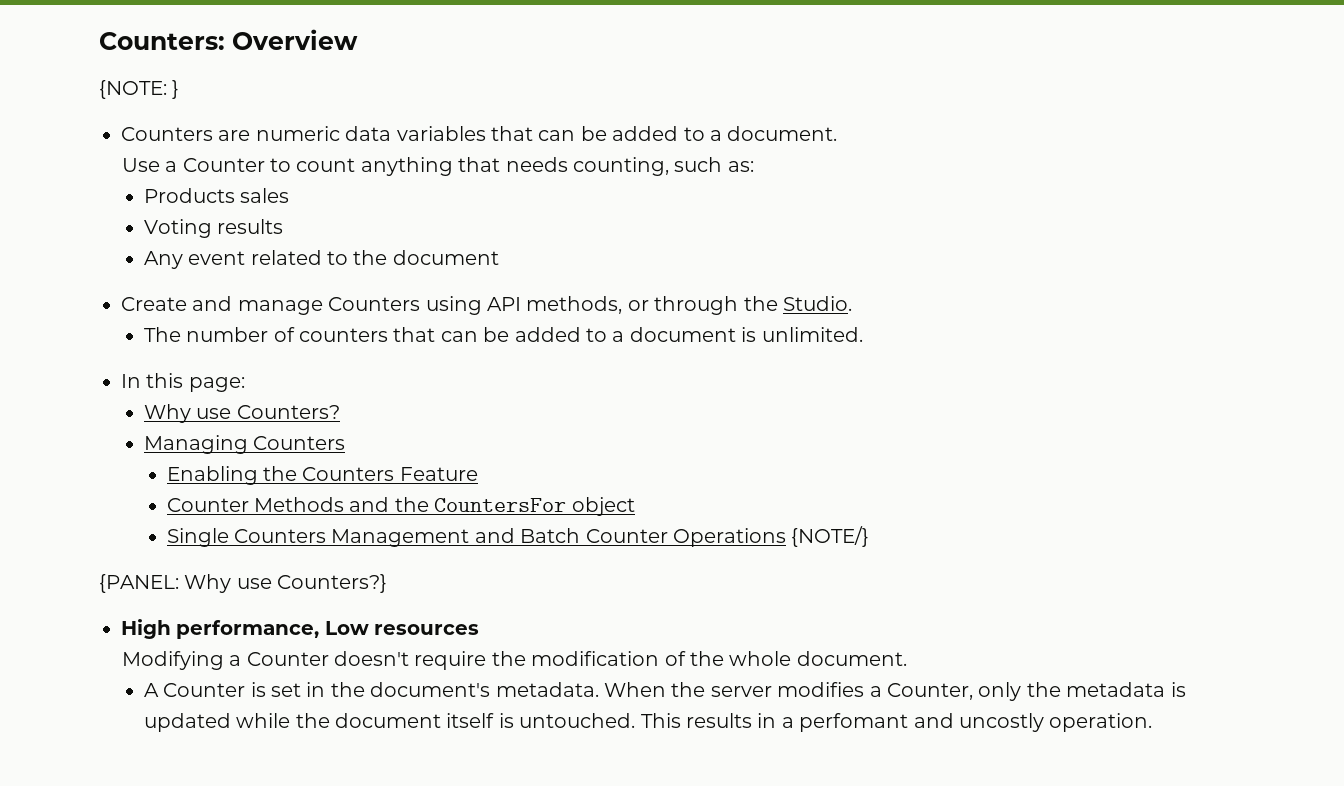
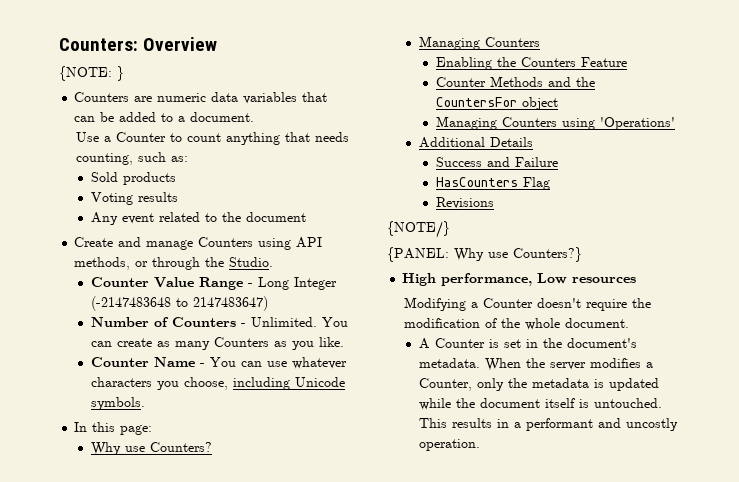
- Products sales
+ Sold products
- The number of counters that can be added to a document is unlimited.
+ Counter Value Range - Long Integer (-2147483648 to 2147483647)
+ Number of Counters - Unlimited. You can create as many Counters as you like.
+ Counter Name - You can use whatever characters you choose, including Unicode symbols.
- Single Counters Management and Batch Counter Operations {NOTE/}
+ Managing Counters using 'Operations'
+ Additional Details
+ Success and Failure
+ HasCounters Flag
+ Revisions
+ {NOTE/}
- This results in a perfomant and uncostly operation.
+ This results in a performant and uncostly operation.

